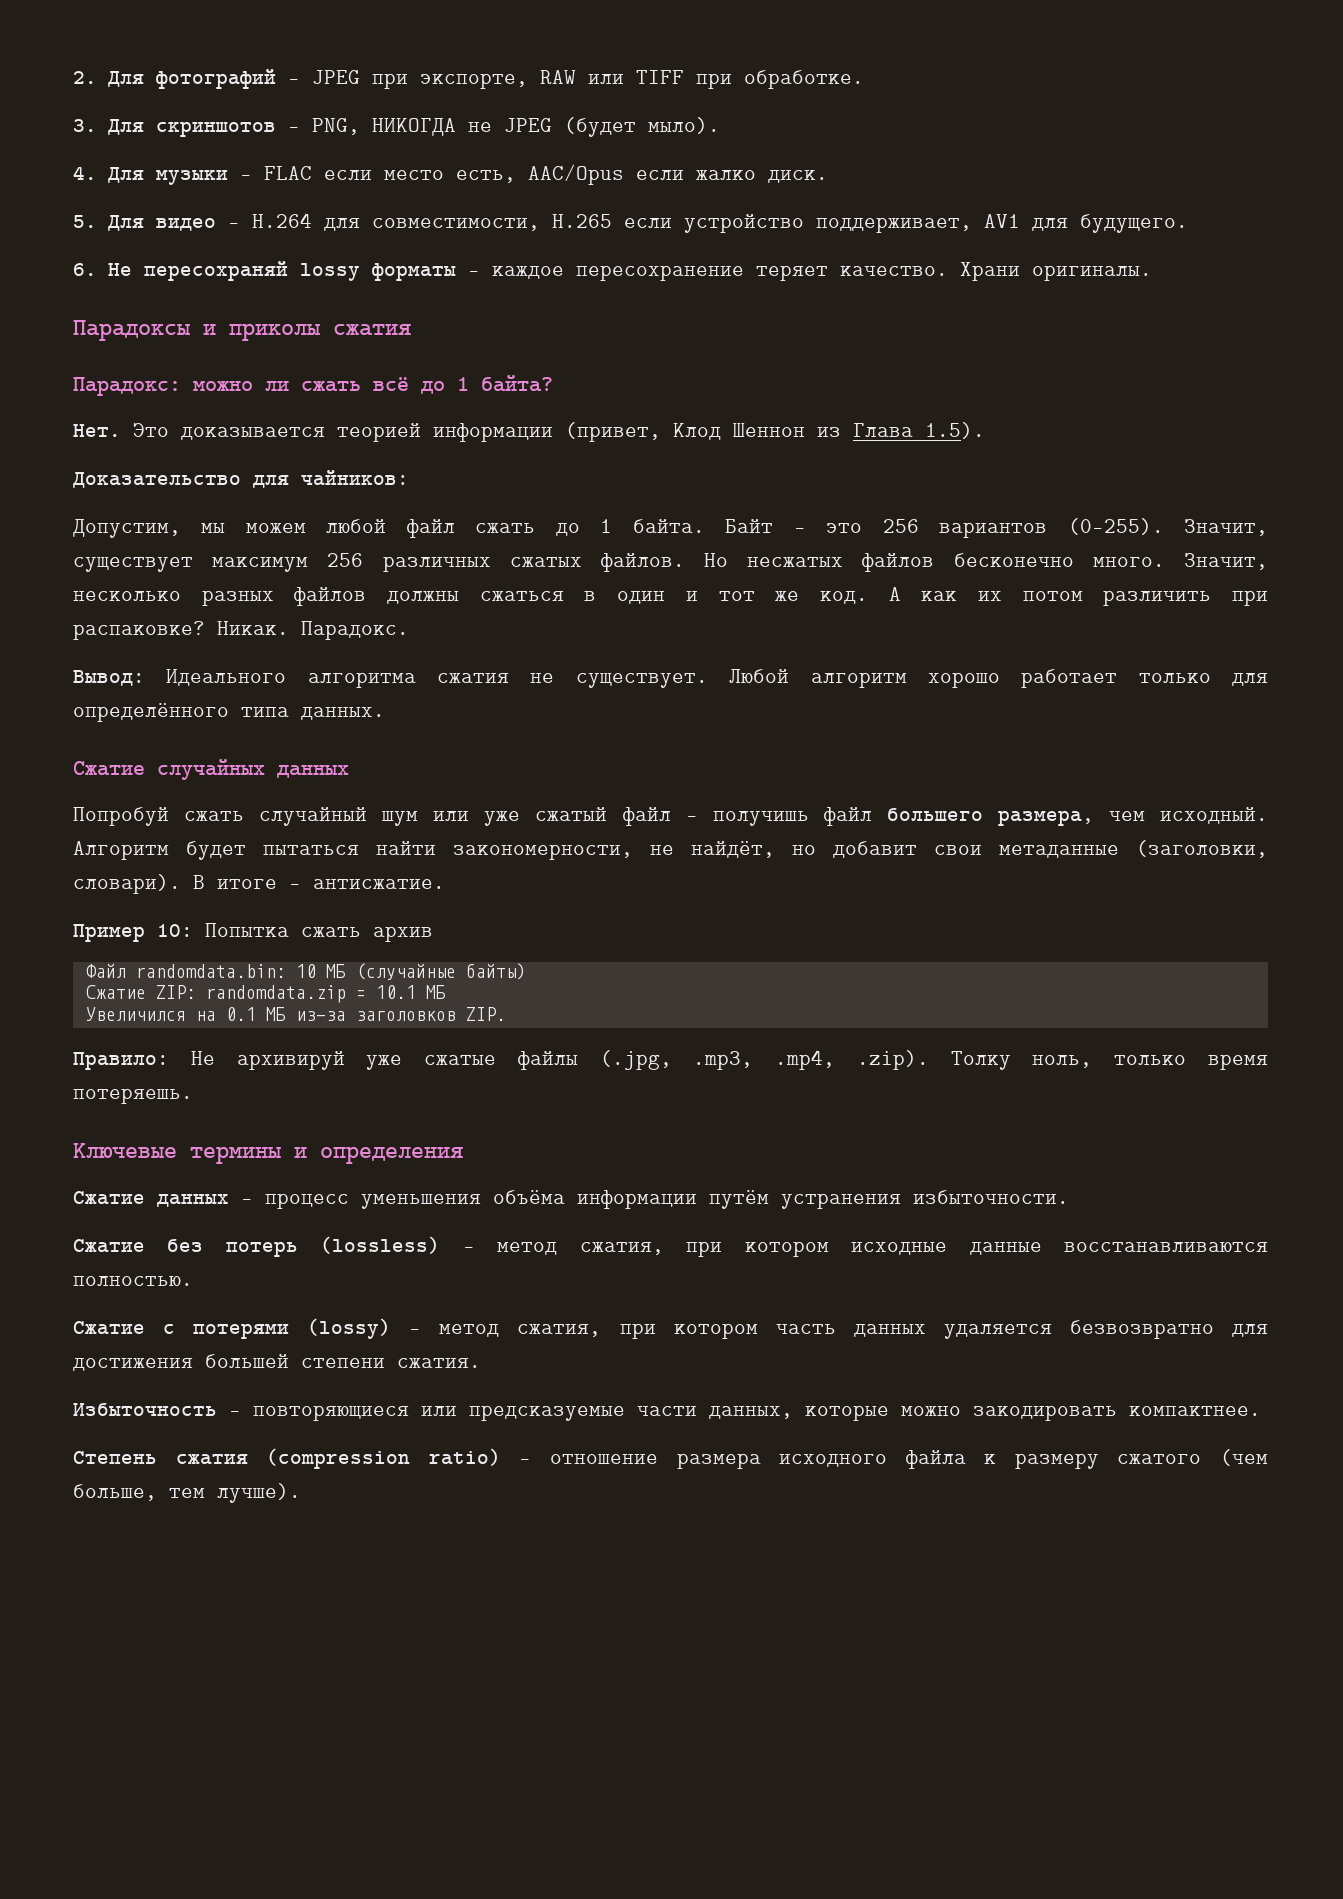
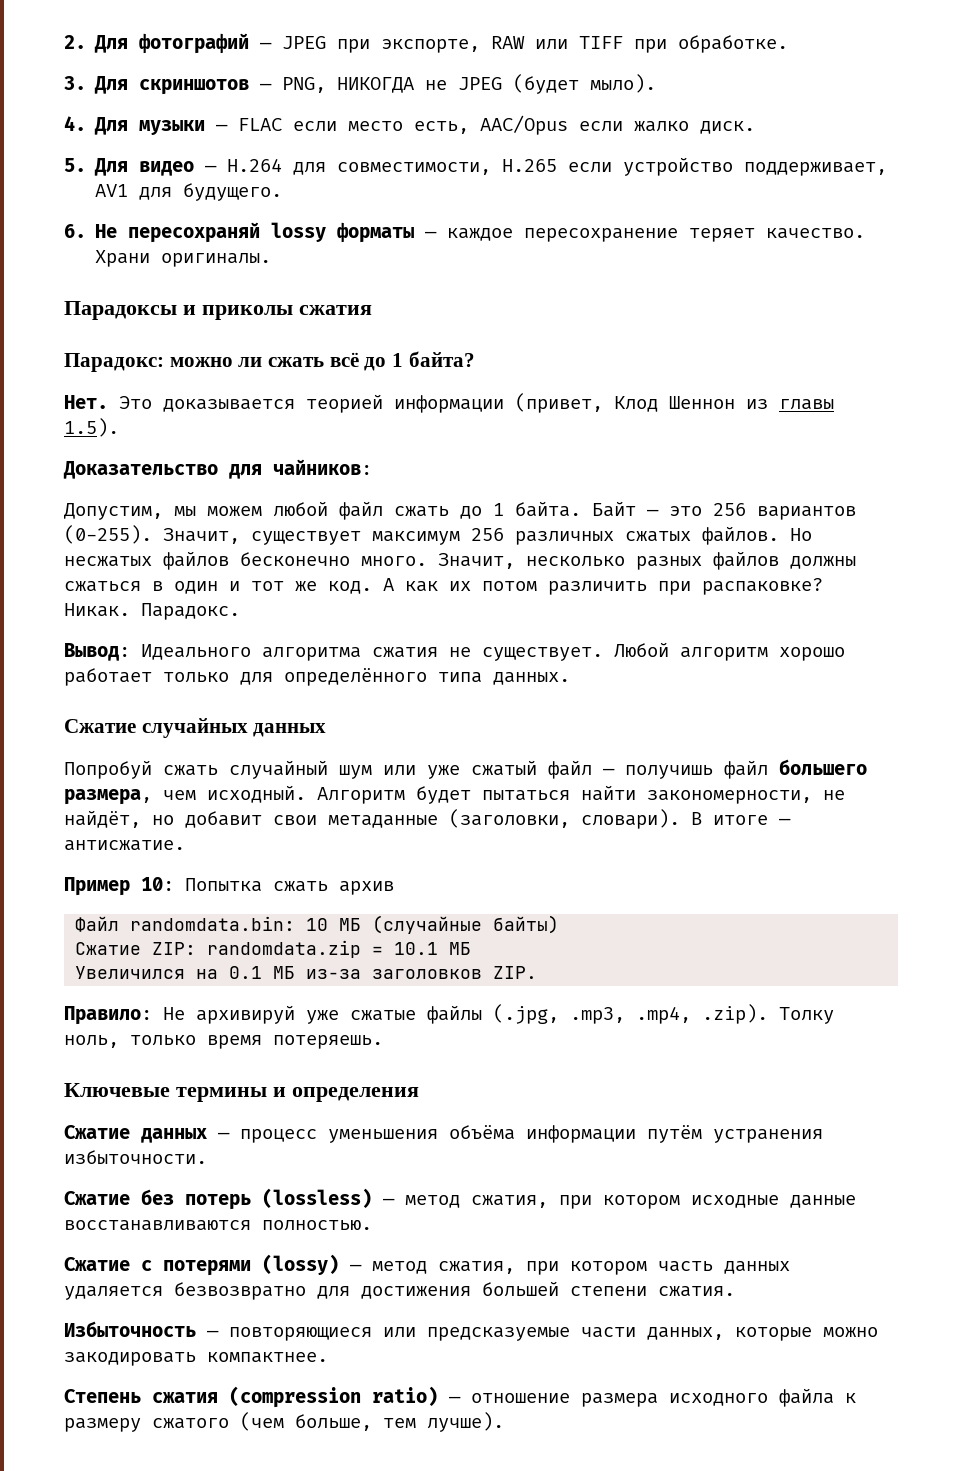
- Нет. Это доказывается теорией информации (привет, Клод Шеннон из Глава 1.5).
+ Нет. Это доказывается теорией информации (привет, Клод Шеннон из главы 1.5).

